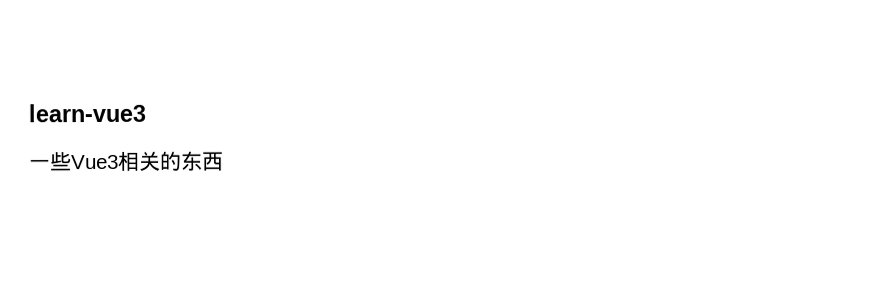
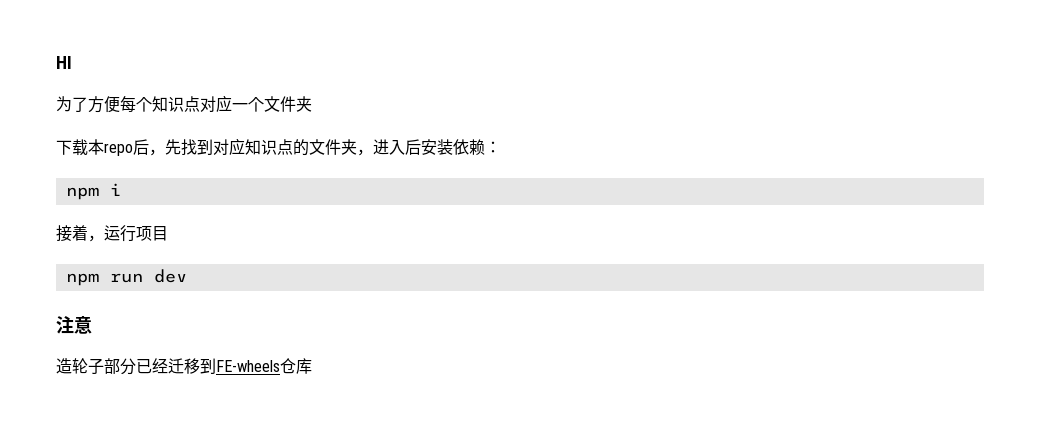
- learn-vue3
- 一些Vue3相关的东西
+ HI
+ 为了方便每个知识点对应一个文件夹
+ 下载本repo后，先找到对应知识点的文件夹，进入后安装依赖：
+ npm i
+ 接着，运行项目
+ npm run dev
+ 注意
+ 造轮子部分已经迁移到FE-wheels仓库

